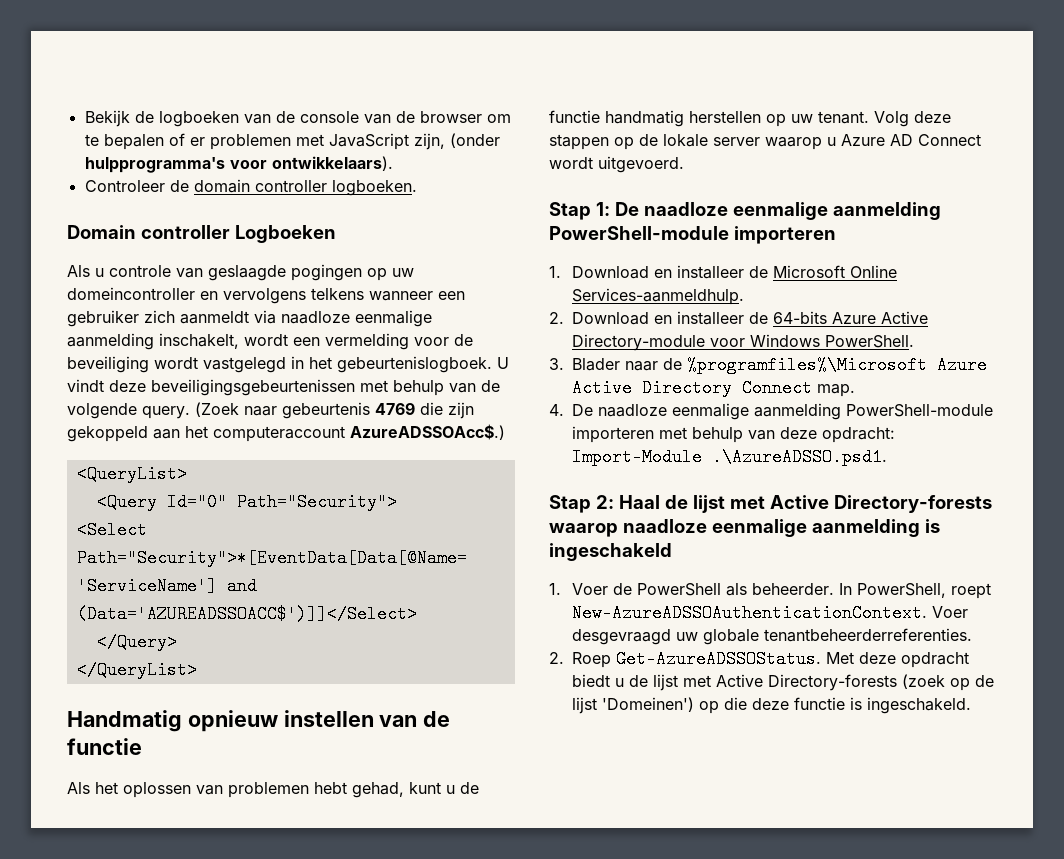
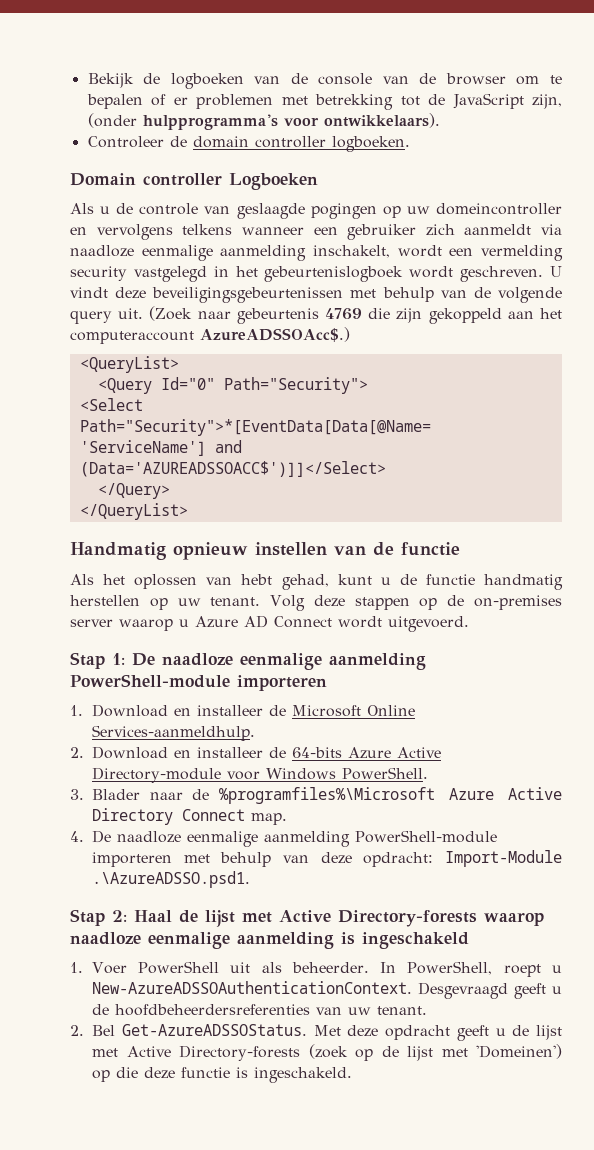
- Bekijk de logboeken van de console van de browser om te bepalen of er problemen met JavaScript zijn, (onder hulpprogramma's voor ontwikkelaars).
+ Bekijk de logboeken van de console van de browser om te bepalen of er problemen met betrekking tot de JavaScript zijn, (onder hulpprogramma's voor ontwikkelaars).
- Als u controle van geslaagde pogingen op uw domeincontroller en vervolgens telkens wanneer een gebruiker zich aanmeldt via naadloze eenmalige aanmelding inschakelt, wordt een vermelding voor de beveiliging wordt vastgelegd in het gebeurtenislogboek.
+ Als u de controle van geslaagde pogingen op uw domeincontroller en vervolgens telkens wanneer een gebruiker zich aanmeldt via naadloze eenmalige aanmelding inschakelt, wordt een vermelding security vastgelegd in het gebeurtenislogboek wordt geschreven.
- U vindt deze beveiligingsgebeurtenissen met behulp van de volgende query.
+ U vindt deze beveiligingsgebeurtenissen met behulp van de volgende query uit.
- Als het oplossen van problemen hebt gehad, kunt u de functie handmatig herstellen op uw tenant.
+ Als het oplossen van hebt gehad, kunt u de functie handmatig herstellen op uw tenant.
- Volg deze stappen op de lokale server waarop u Azure AD Connect wordt uitgevoerd.
+ Volg deze stappen op de on-premises server waarop u Azure AD Connect wordt uitgevoerd.
- 1. Voer de PowerShell als beheerder.
+ 1. Voer PowerShell uit als beheerder.
- In PowerShell, roept New-AzureADSSOAuthenticationContext. Voer desgevraagd uw globale tenantbeheerderreferenties.
- 2. Roep Get-AzureADSSOStatus.
+ In PowerShell, roept u New-AzureADSSOAuthenticationContext. Desgevraagd geeft u de hoofdbeheerdersreferenties van uw tenant.
+ 2. Bel Get-AzureADSSOStatus.
- Met deze opdracht biedt u de lijst met Active Directory-forests (zoek op de lijst 'Domeinen') op die deze functie is ingeschakeld.
+ Met deze opdracht geeft u de lijst met Active Directory-forests (zoek op de lijst met 'Domeinen') op die deze functie is ingeschakeld.

